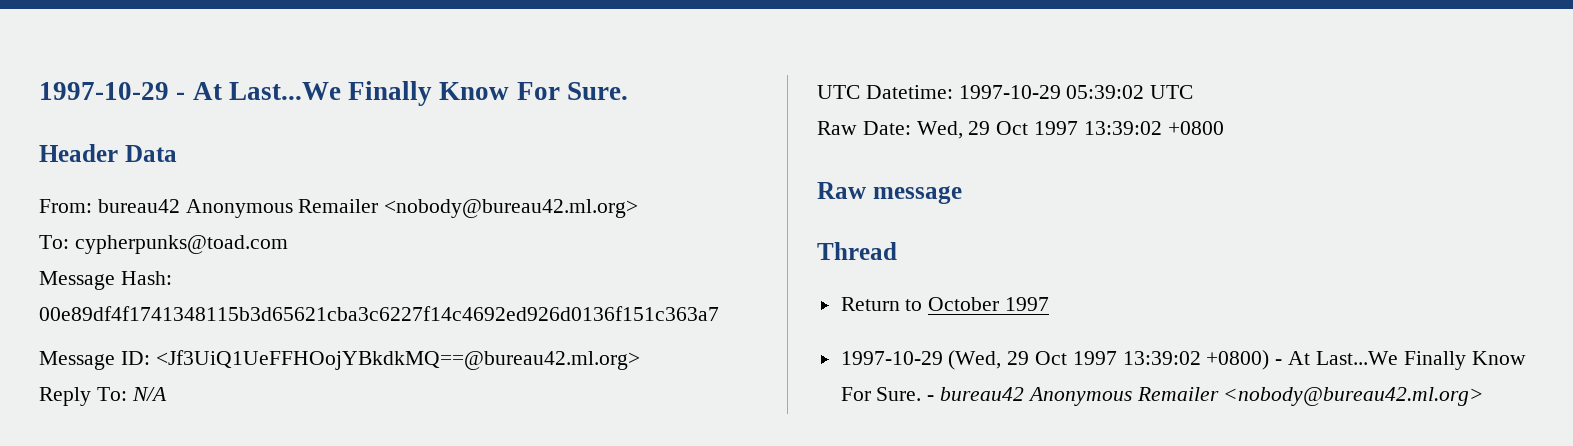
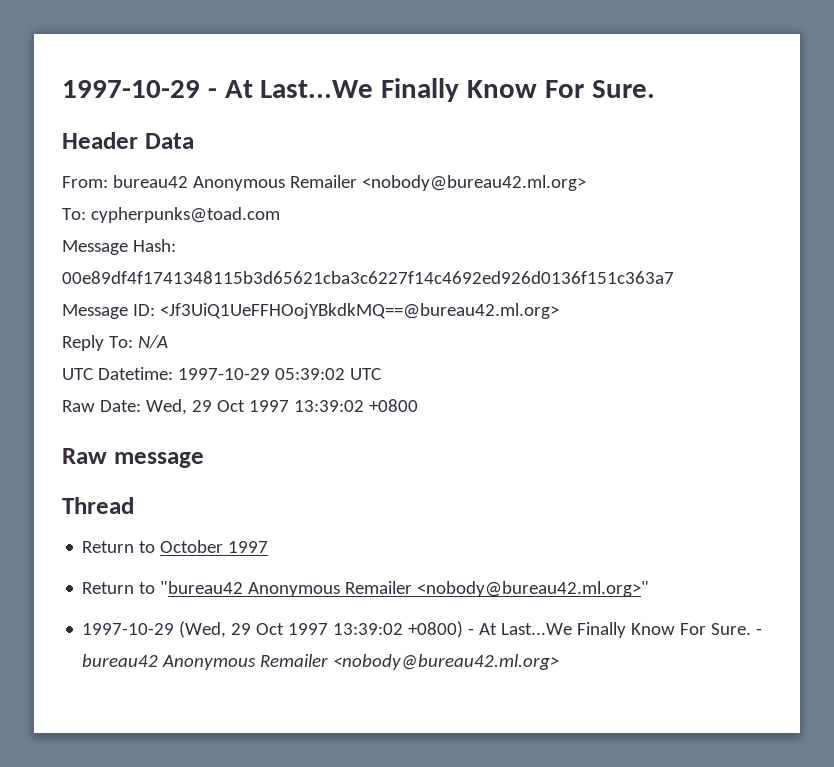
+ Return to "bureau42 Anonymous Remailer <nobody@bureau42.ml.org>"

